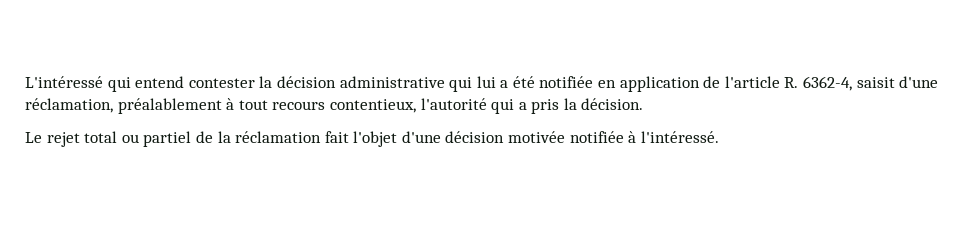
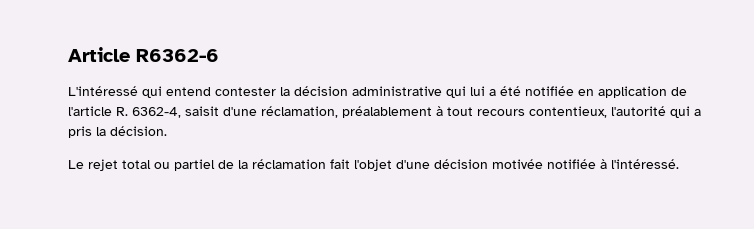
+ Article R6362-6

